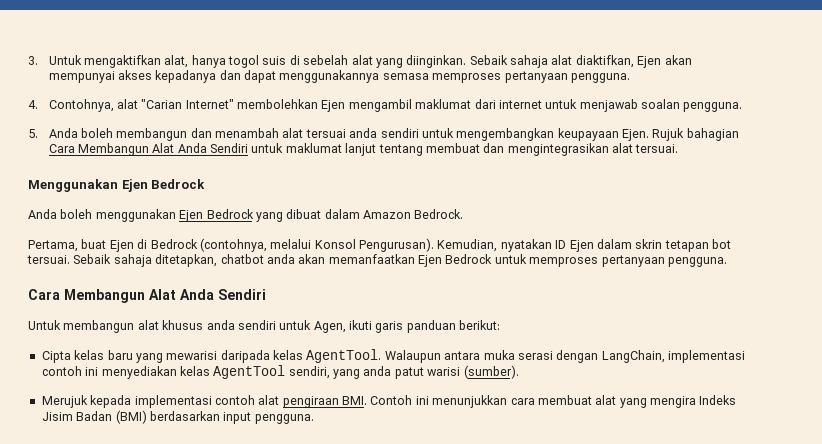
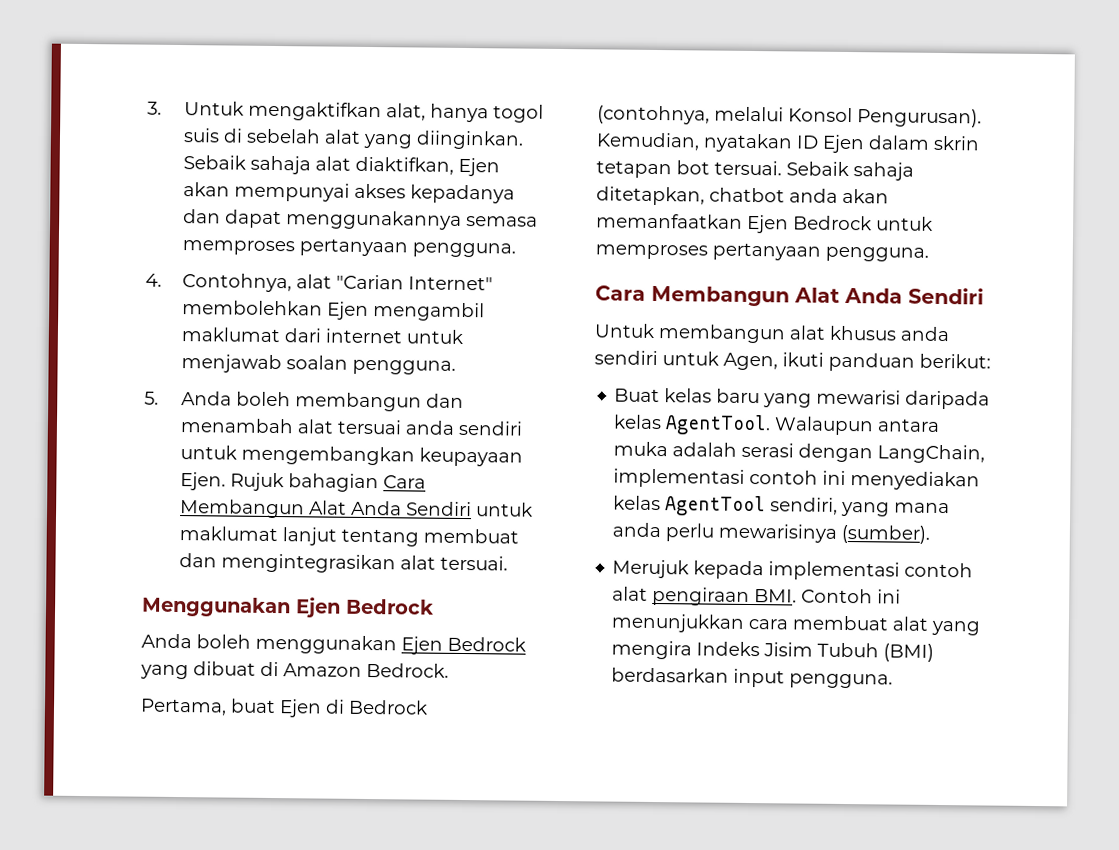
- Anda boleh menggunakan Ejen Bedrock yang dibuat dalam Amazon Bedrock.
+ Anda boleh menggunakan Ejen Bedrock yang dibuat di Amazon Bedrock.
- Untuk membangun alat khusus anda sendiri untuk Agen, ikuti garis panduan berikut:
+ Untuk membangun alat khusus anda sendiri untuk Agen, ikuti panduan berikut:
- Cipta kelas baru yang mewarisi daripada kelas AgentTool.
+ Buat kelas baru yang mewarisi daripada kelas AgentTool.
- Walaupun antara muka serasi dengan LangChain, implementasi contoh ini menyediakan kelas AgentTool sendiri, yang anda patut warisi (sumber).
+ Walaupun antara muka adalah serasi dengan LangChain, implementasi contoh ini menyediakan kelas AgentTool sendiri, yang mana anda perlu mewarisinya (sumber).
- Merujuk kepada implementasi contoh alat pengiraan BMI. Contoh ini menunjukkan cara membuat alat yang mengira Indeks Jisim Badan (BMI) berdasarkan input pengguna.
+ Merujuk kepada implementasi contoh alat pengiraan BMI. Contoh ini menunjukkan cara membuat alat yang mengira Indeks Jisim Tubuh (BMI) berdasarkan input pengguna.

